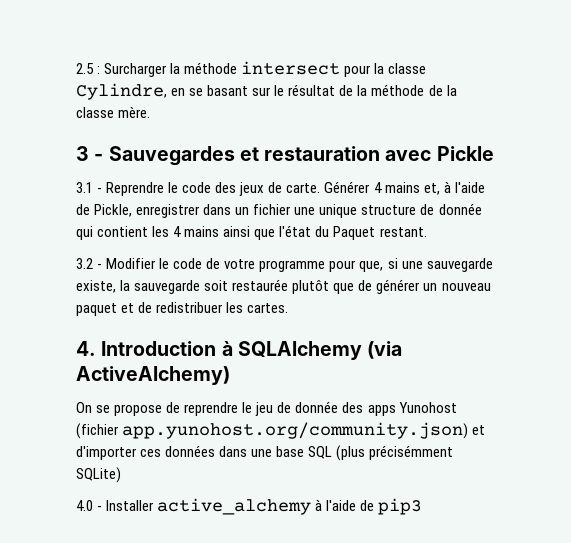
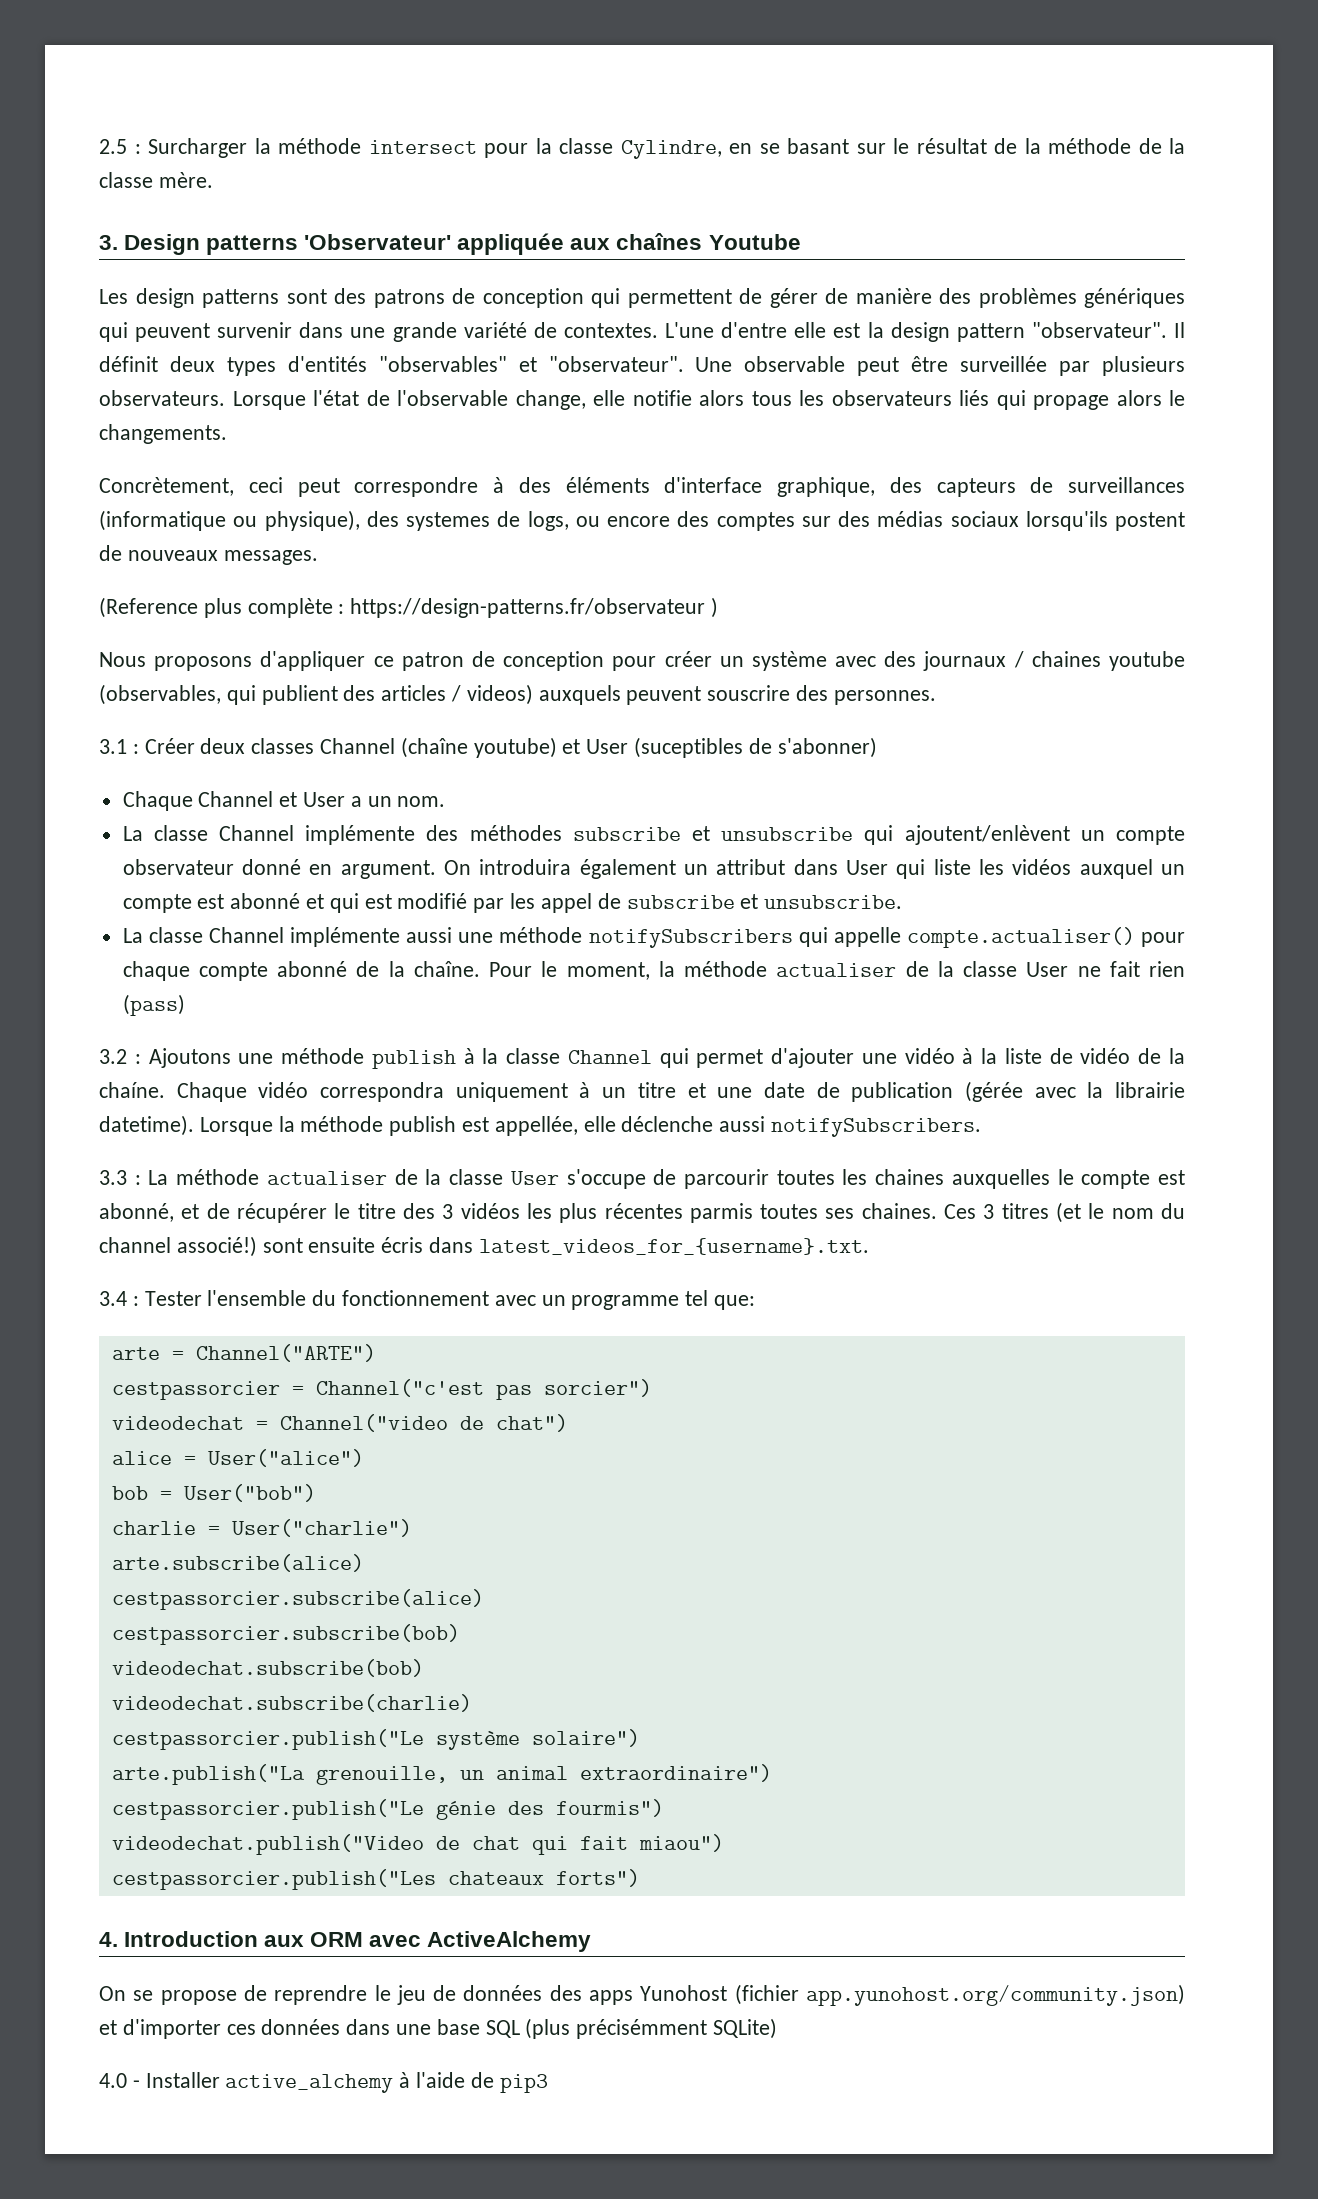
- 3 - Sauvegardes et restauration avec Pickle
- 3.1 - Reprendre le code des jeux de carte. Générer 4 mains et, à l'aide de Pickle, enregistrer dans un fichier une unique structure de donnée qui contient les 4 mains ainsi que l'état du Paquet restant.
- 3.2 - Modifier le code de votre programme pour que, si une sauvegarde existe, la sauvegarde soit restaurée plutôt que de générer un nouveau paquet et de redistribuer les cartes.
- 4. Introduction à SQLAlchemy (via ActiveAlchemy)
+ 3. Design patterns 'Observateur' appliquée aux chaînes Youtube
+ Les design patterns sont des patrons de conception qui permettent de gérer de manière des problèmes génériques qui peuvent survenir dans une grande variété de contextes. L'une d'entre elle est la design pattern "observateur". Il définit deux types d'entités "observables" et "observateur". Une observable peut être surveillée par plusieurs observateurs. Lorsque l'état de l'observable change, elle notifie alors tous les observateurs liés qui propage alors le changements.
+ Concrètement, ceci peut correspondre à des éléments d'interface graphique, des capteurs de surveillances (informatique ou physique), des systemes de logs, ou encore des comptes sur des médias sociaux lorsqu'ils postent de nouveaux messages.
+ (Reference plus complète : https://design-patterns.fr/observateur )
+ Nous proposons d'appliquer ce patron de conception pour créer un système avec des journaux / chaines youtube (observables, qui publient des articles / videos) auxquels peuvent souscrire des personnes.
+ 3.1 : Créer deux classes Channel (chaîne youtube) et User (suceptibles de s'abonner)
+ Chaque Channel et User a un nom.
+ La classe Channel implémente des méthodes subscribe et unsubscribe qui ajoutent/enlèvent un compte observateur donné en argument. On introduira également un attribut dans User qui liste les vidéos auxquel un compte est abonné et qui est modifié par les appel de subscribe et unsubscribe.
+ La classe Channel implémente aussi une méthode notifySubscribers qui appelle compte.actualiser() pour chaque compte abonné de la chaîne. Pour le moment, la méthode actualiser de la classe User ne fait rien (pass)
+ 3.2 : Ajoutons une méthode publish à la classe Channel qui permet d'ajouter une vidéo à la liste de vidéo de la chaíne. Chaque vidéo correspondra uniquement à un titre et une date de publication (gérée avec la librairie datetime). Lorsque la méthode publish est appellée, elle déclenche aussi notifySubscribers.
+ 3.3 : La méthode actualiser de la classe User s'occupe de parcourir toutes les chaines auxquelles le compte est abonné, et de récupérer le titre des 3 vidéos les plus récentes parmis toutes ses chaines. Ces 3 titres (et le nom du channel associé!) sont ensuite écris dans latest_videos_for_{username}.txt.
+ 3.4 : Tester l'ensemble du fonctionnement avec un programme tel que:
+ arte = Channel("ARTE")
+ cestpassorcier = Channel("c'est pas sorcier")
+ videodechat = Channel("video de chat")
+ alice = User("alice")
+ bob = User("bob")
+ charlie = User("charlie")
+ arte.subscribe(alice)
+ cestpassorcier.subscribe(alice)
+ cestpassorcier.subscribe(bob)
+ videodechat.subscribe(bob)
+ videodechat.subscribe(charlie)
+ cestpassorcier.publish("Le système solaire")
+ arte.publish("La grenouille, un animal extraordinaire")
+ cestpassorcier.publish("Le génie des fourmis")
+ videodechat.publish("Video de chat qui fait miaou")
+ cestpassorcier.publish("Les chateaux forts")
+ 4. Introduction aux ORM avec ActiveAlchemy
- On se propose de reprendre le jeu de donnée des apps Yunohost (fichier app.yunohost.org/community.json) et d'importer ces données dans une base SQL (plus précisémment SQLite)
+ On se propose de reprendre le jeu de données des apps Yunohost (fichier app.yunohost.org/community.json) et d'importer ces données dans une base SQL (plus précisémment SQLite)

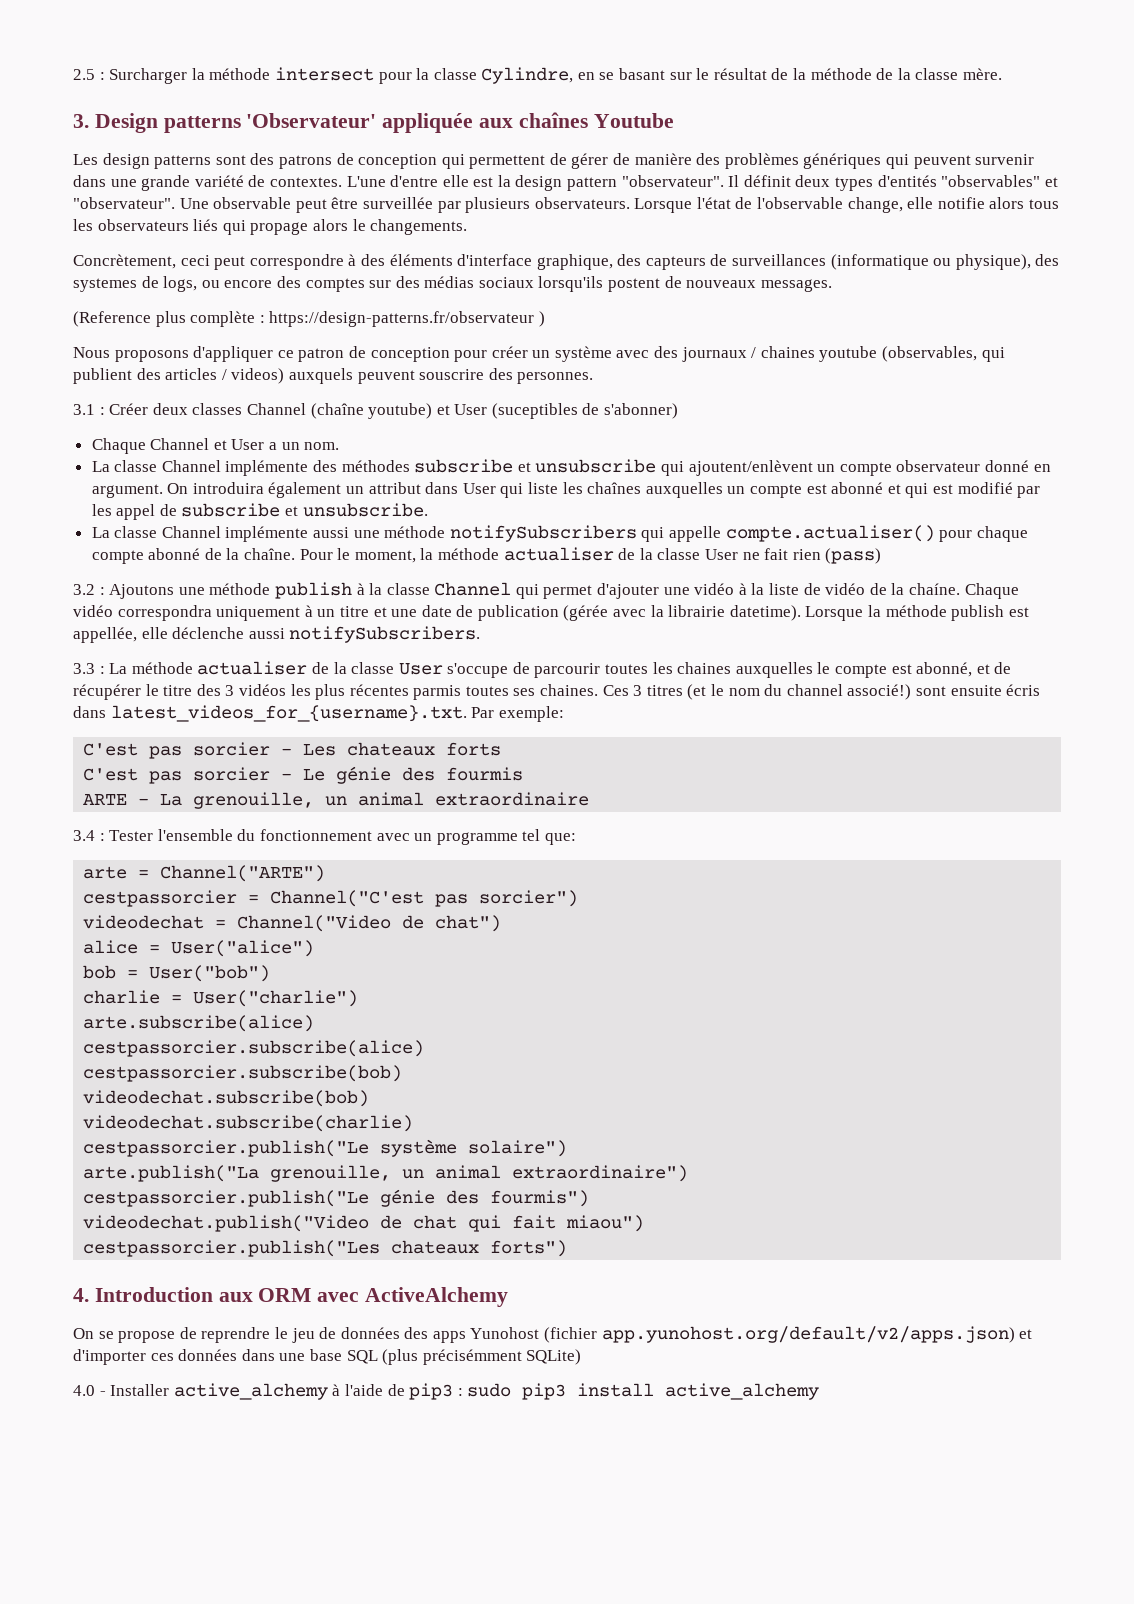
- On introduira également un attribut dans User qui liste les vidéos auxquel un compte est abonné et qui est modifié par les appel de subscribe et unsubscribe.
+ On introduira également un attribut dans User qui liste les chaînes auxquelles un compte est abonné et qui est modifié par les appel de subscribe et unsubscribe.
- Ces 3 titres (et le nom du channel associé!) sont ensuite écris dans latest_videos_for_{username}.txt.
+ Ces 3 titres (et le nom du channel associé!) sont ensuite écris dans latest_videos_for_{username}.txt. Par exemple:
+ C'est pas sorcier - Les chateaux forts
+ C'est pas sorcier - Le génie des fourmis
+ ARTE - La grenouille, un animal extraordinaire
- cestpassorcier = Channel("c'est pas sorcier")
+ cestpassorcier = Channel("C'est pas sorcier")
- videodechat = Channel("video de chat")
+ videodechat = Channel("Video de chat")
- On se propose de reprendre le jeu de données des apps Yunohost (fichier app.yunohost.org/community.json) et d'importer ces données dans une base SQL (plus précisémment SQLite)
+ On se propose de reprendre le jeu de données des apps Yunohost (fichier app.yunohost.org/default/v2/apps.json) et d'importer ces données dans une base SQL (plus précisémment SQLite)
- 4.0 - Installer active_alchemy à l'aide de pip3
+ 4.0 - Installer active_alchemy à l'aide de pip3 : sudo pip3 install active_alchemy

